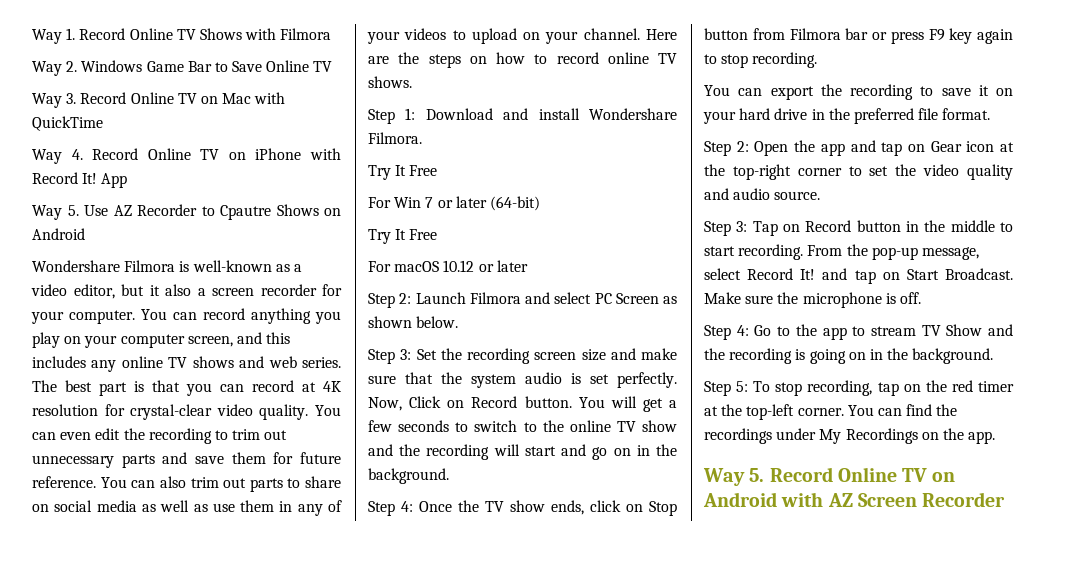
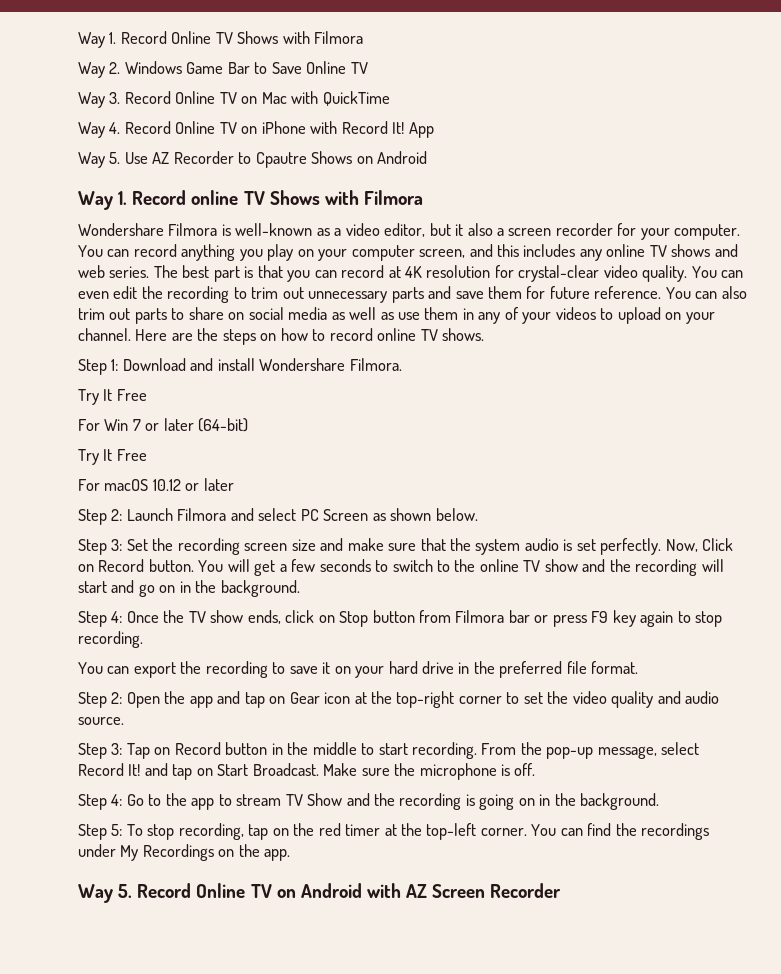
+ Way 1. Record online TV Shows with Filmora

